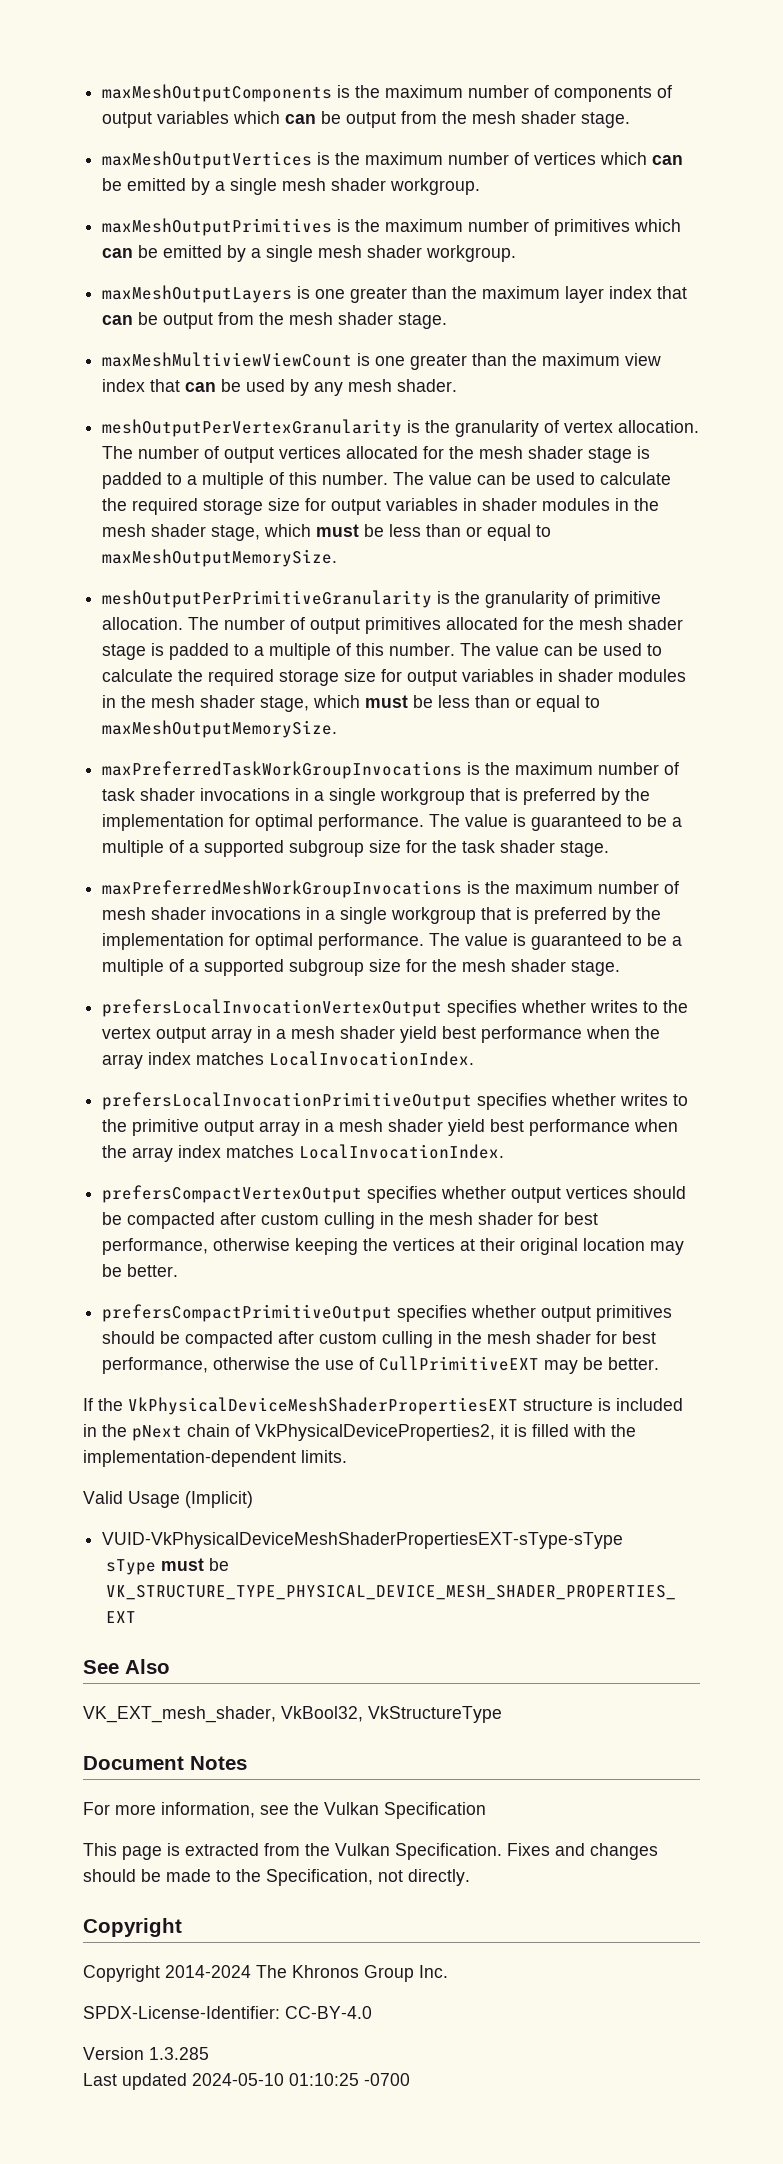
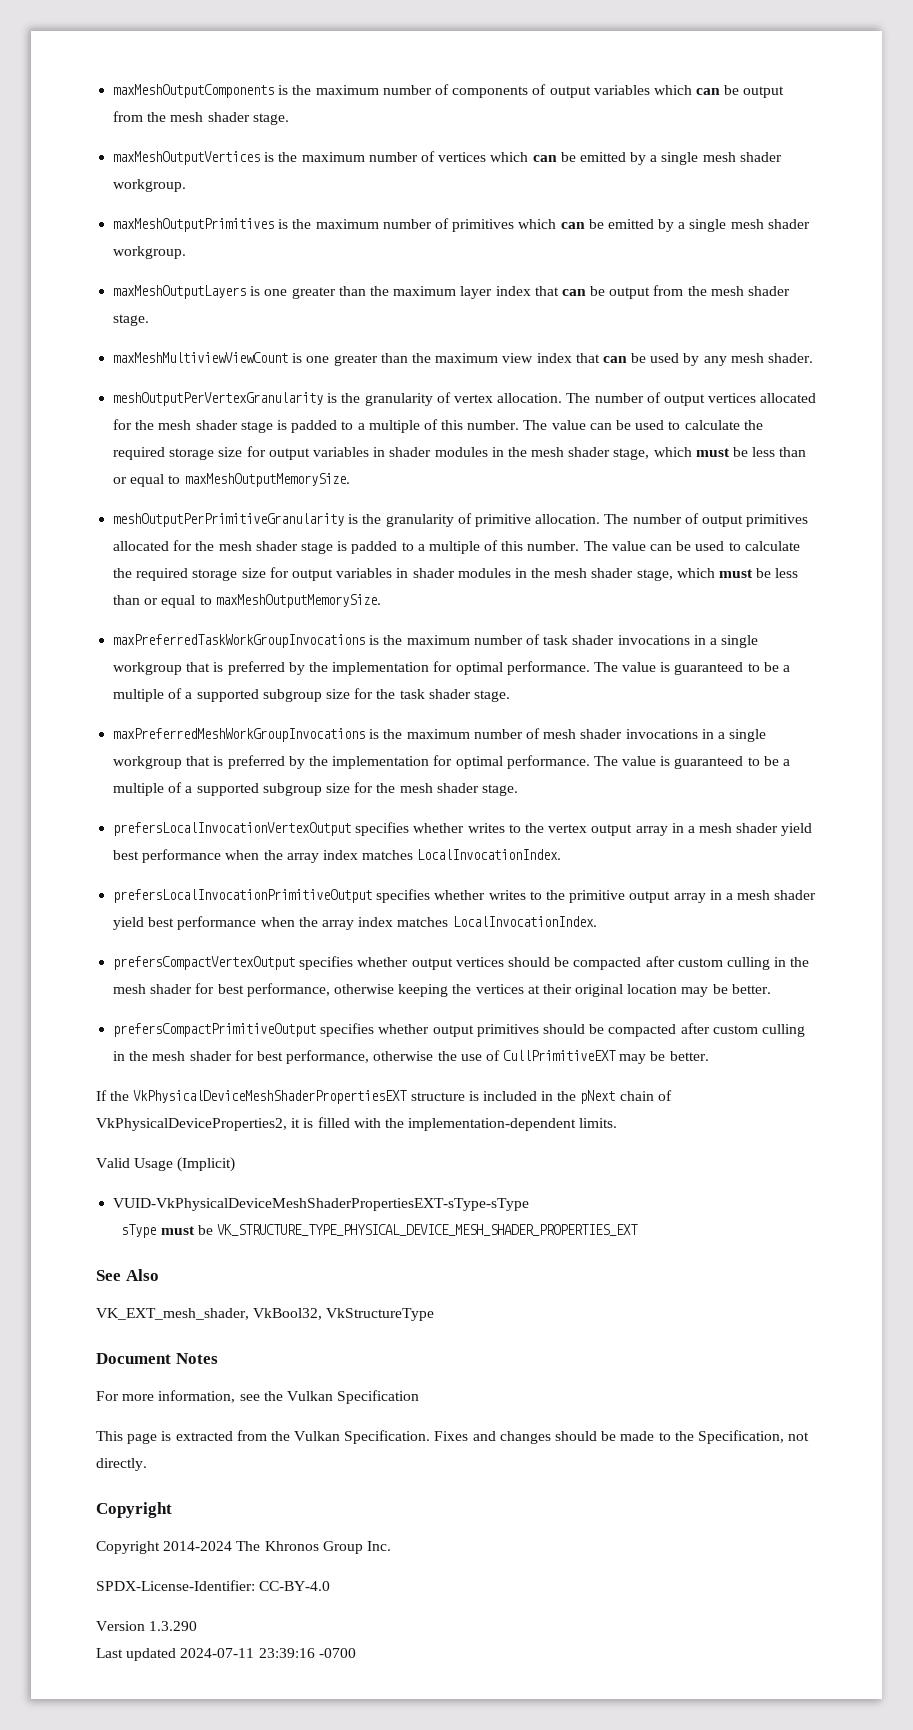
- Version 1.3.285
+ Version 1.3.290
- Last updated 2024-05-10 01:10:25 -0700
+ Last updated 2024-07-11 23:39:16 -0700

